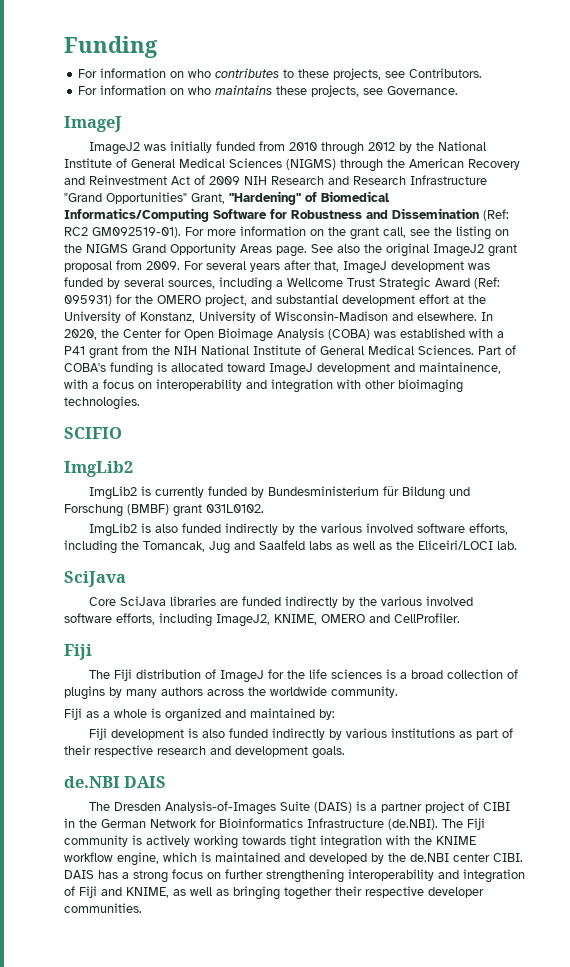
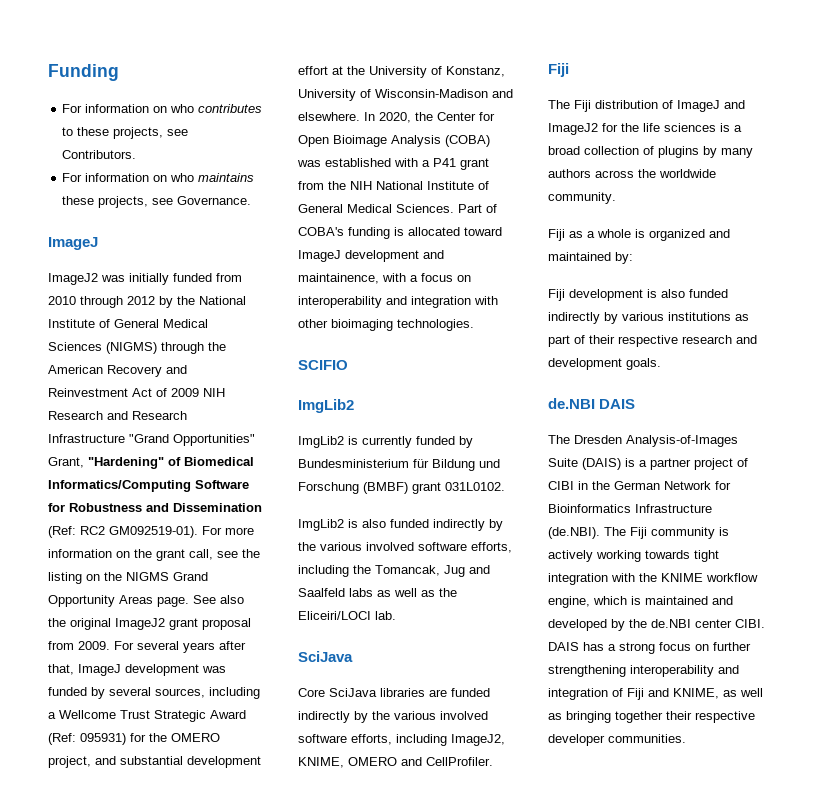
- The Fiji distribution of ImageJ for the life sciences is a broad collection of plugins by many authors across the worldwide community.
+ The Fiji distribution of ImageJ and ImageJ2 for the life sciences is a broad collection of plugins by many authors across the worldwide community.

